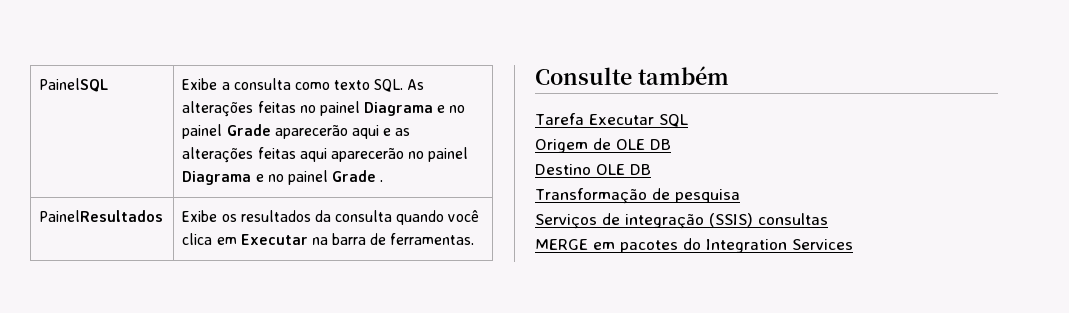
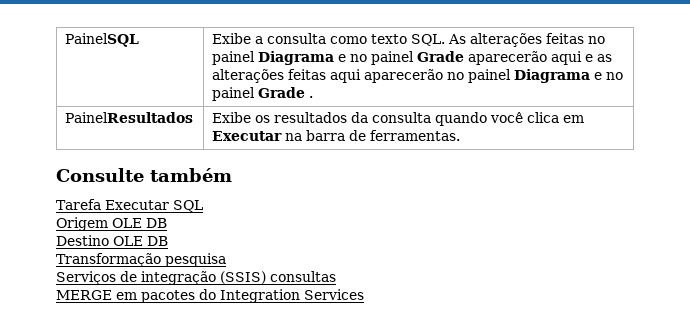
- Origem de OLE DB
+ Origem OLE DB
- Transformação de pesquisa
+ Transformação pesquisa

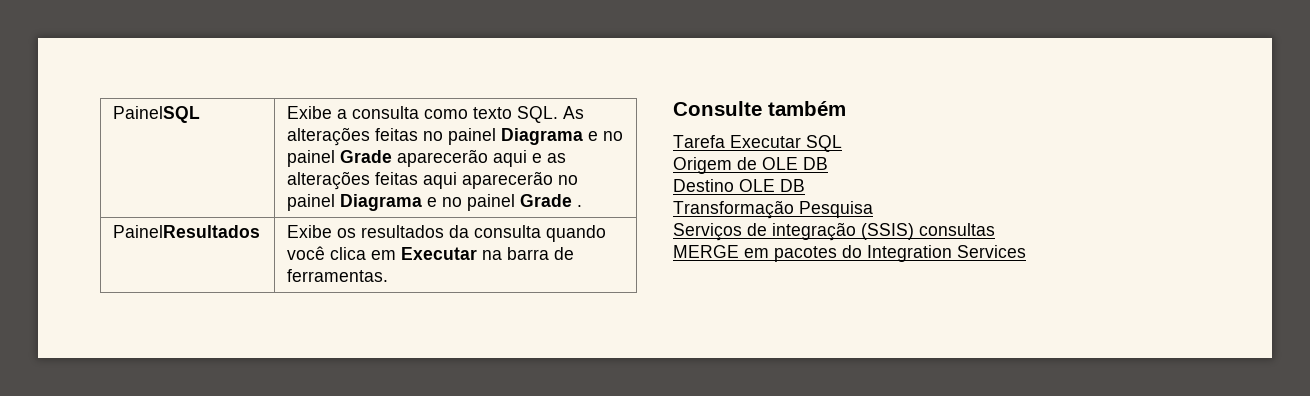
- Origem OLE DB
+ Origem de OLE DB
- Transformação pesquisa
+ Transformação Pesquisa

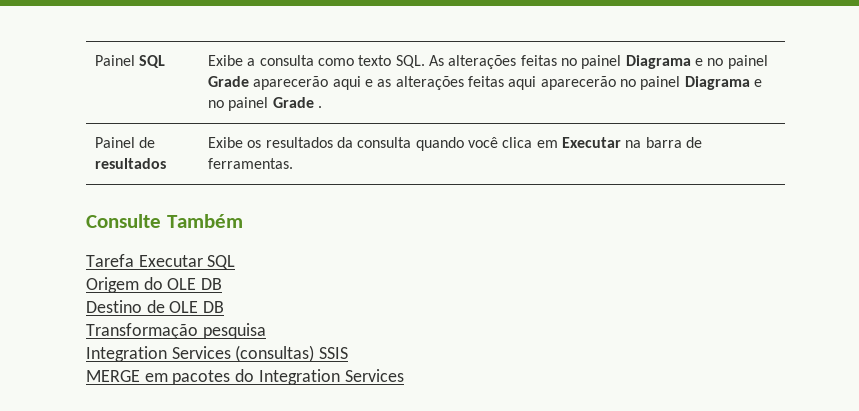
- PainelSQL | Exibe a consulta como texto SQL. As alterações feitas no painel Diagrama e no painel Grade aparecerão aqui e as alterações feitas aqui aparecerão no painel Diagrama e no painel Grade .
+ Painel SQL | Exibe a consulta como texto SQL. As alterações feitas no painel Diagrama e no painel Grade aparecerão aqui e as alterações feitas aqui aparecerão no painel Diagrama e no painel Grade .
- PainelResultados | Exibe os resultados da consulta quando você clica em Executar na barra de ferramentas.
+ Painel de resultados | Exibe os resultados da consulta quando você clica em Executar na barra de ferramentas.
- Consulte também
+ Consulte Também
- Origem de OLE DB
+ Origem do OLE DB
+ Destino de OLE DB
- Destino OLE DB
- Transformação Pesquisa
- Serviços de integração (SSIS) consultas
+ Transformação pesquisa
+ Integration Services (consultas) SSIS

